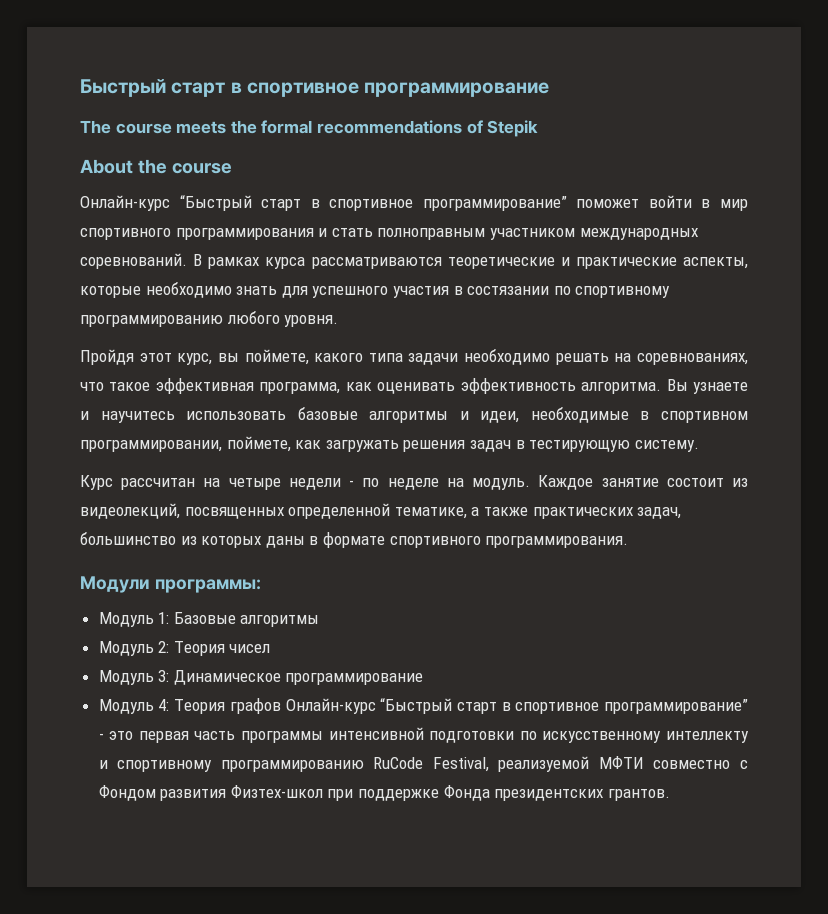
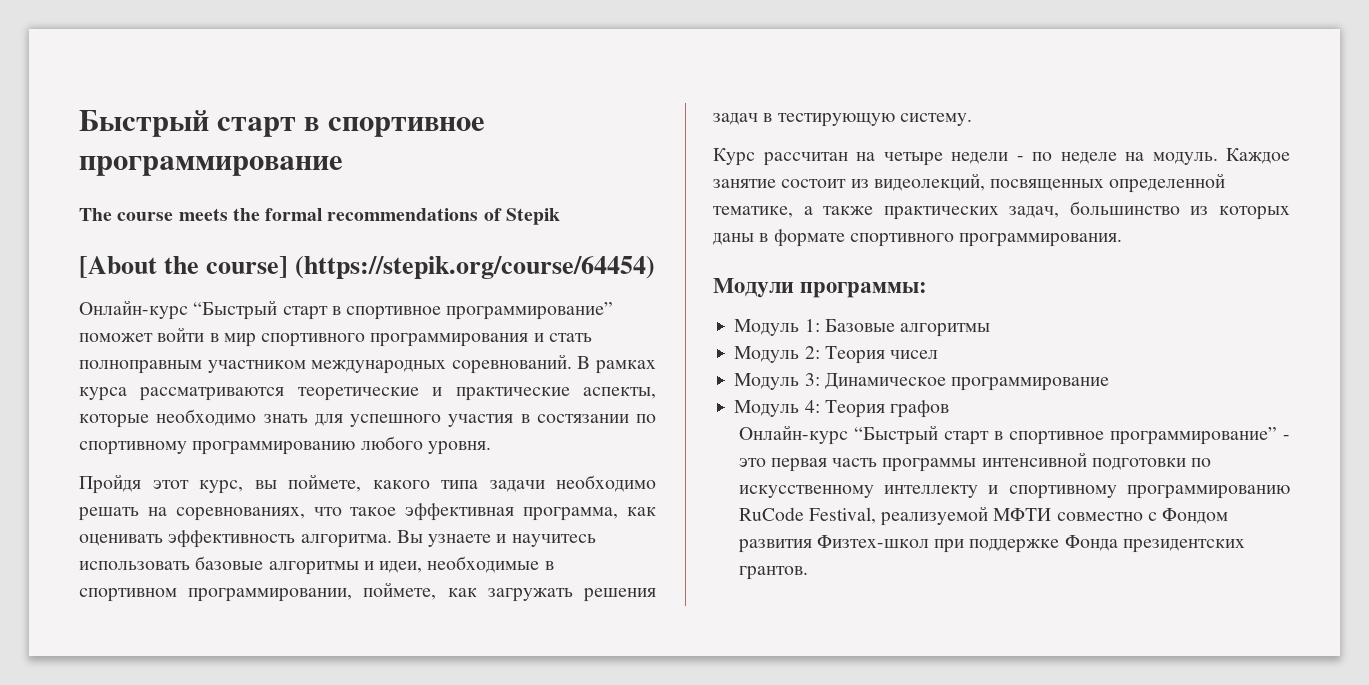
- About the course
+ [About the course] (https://stepik.org/course/64454)
- Модуль 4: Теория графов Онлайн-курс “Быстрый старт в спортивное программирование” - это первая часть программы интенсивной подготовки по искусственному интеллекту и спортивному программированию RuCode Festival, реализуемой МФТИ совместно с Фондом развития Физтех-школ при поддержке Фонда президентских грантов.
+ Модуль 4: Теория графов
+ Онлайн-курс “Быстрый старт в спортивное программирование” - это первая часть программы интенсивной подготовки по искусственному интеллекту и спортивному программированию RuCode Festival, реализуемой МФТИ совместно с Фондом развития Физтех-школ при поддержке Фонда президентских грантов.

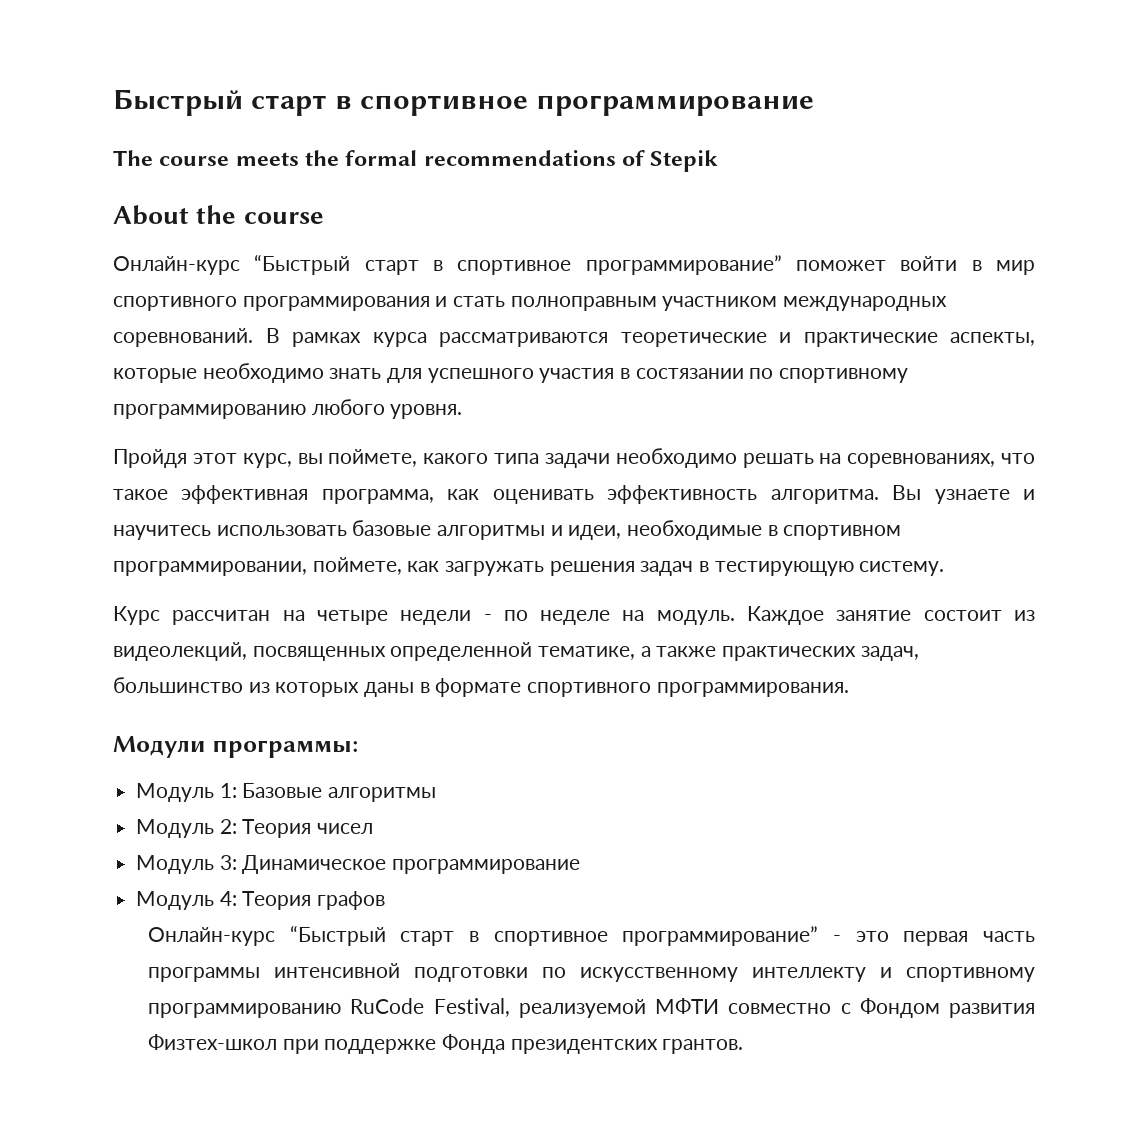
- [About the course] (https://stepik.org/course/64454)
+ About the course

